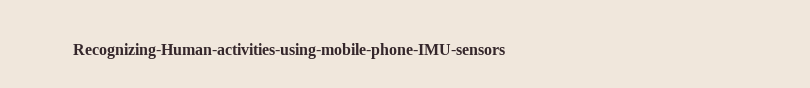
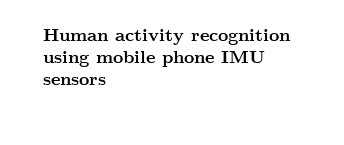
- Recognizing-Human-activities-using-mobile-phone-IMU-sensors
+ Human activity recognition using mobile phone IMU sensors

